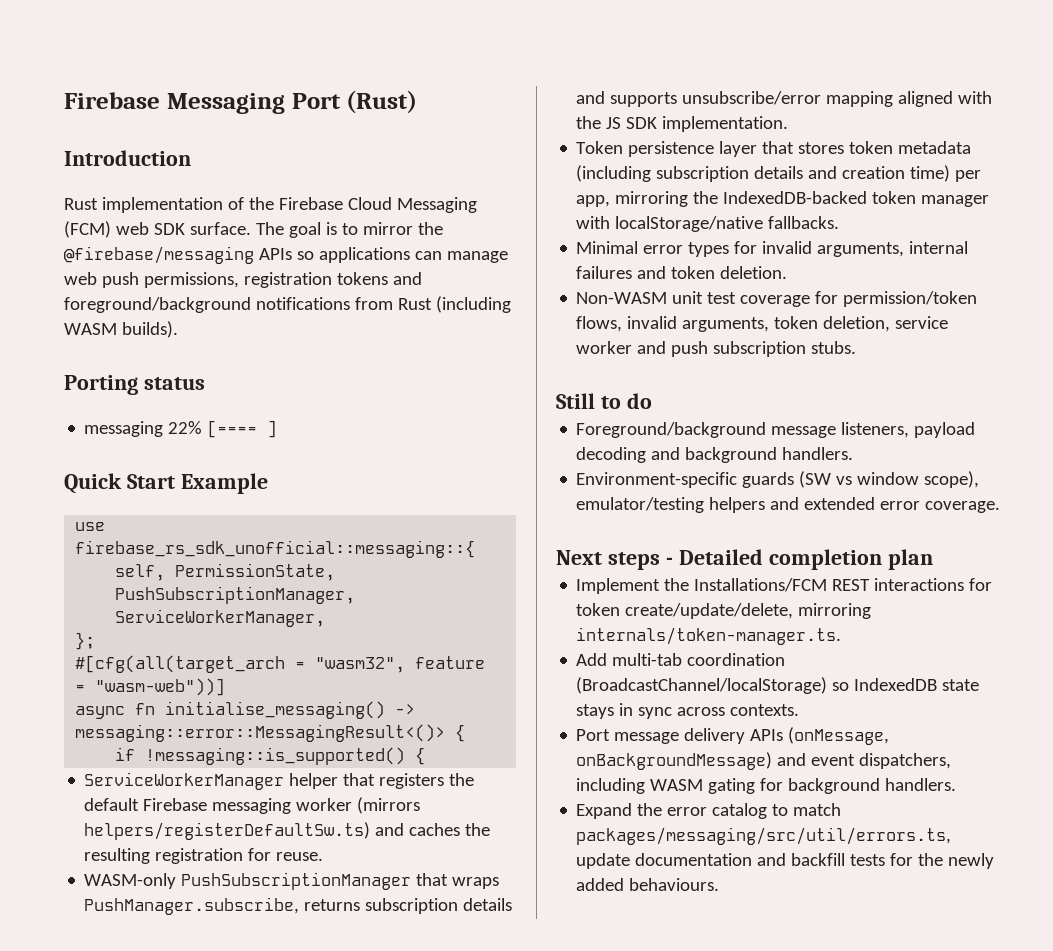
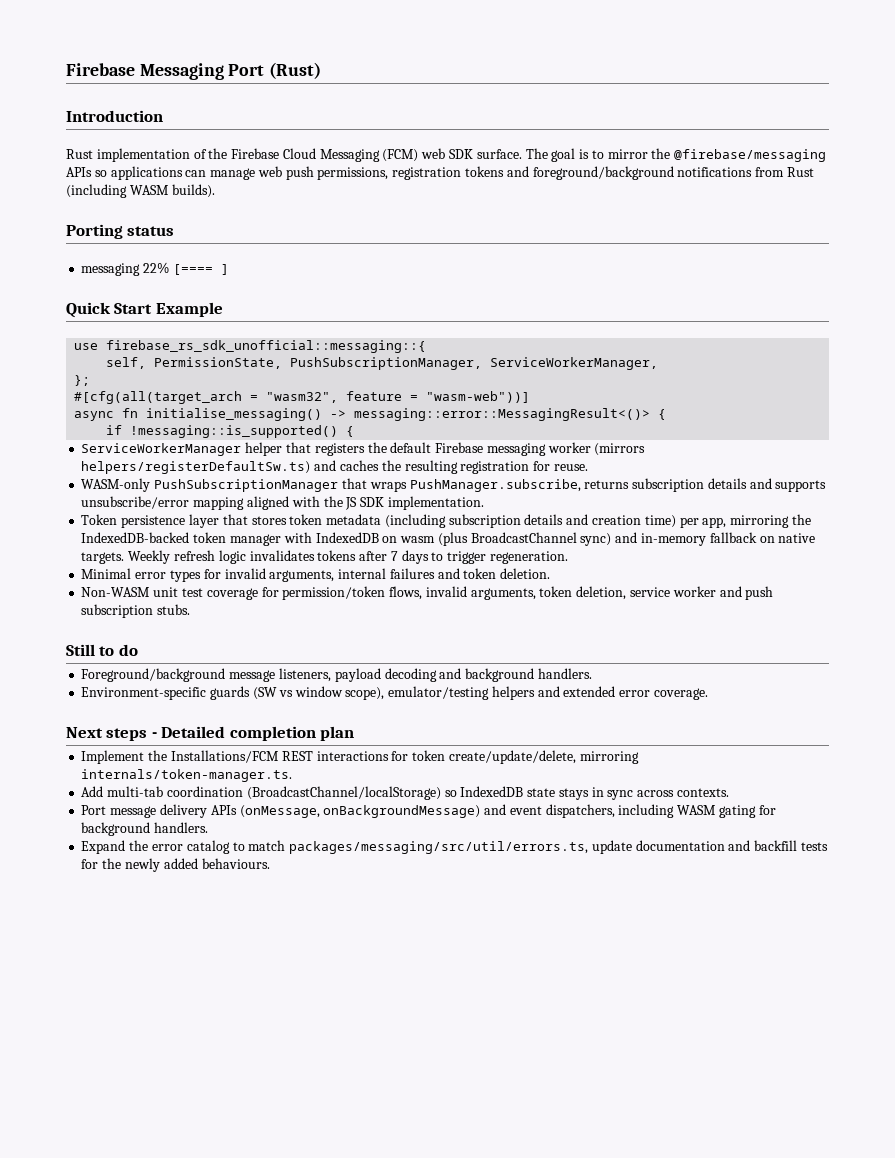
- Token persistence layer that stores token metadata (including subscription details and creation time) per app, mirroring the IndexedDB-backed token manager with localStorage/native fallbacks.
+ Token persistence layer that stores token metadata (including subscription details and creation time) per app, mirroring the IndexedDB-backed token manager with IndexedDB on wasm (plus BroadcastChannel sync) and in-memory fallback on native targets. Weekly refresh logic invalidates tokens after 7 days to trigger regeneration.

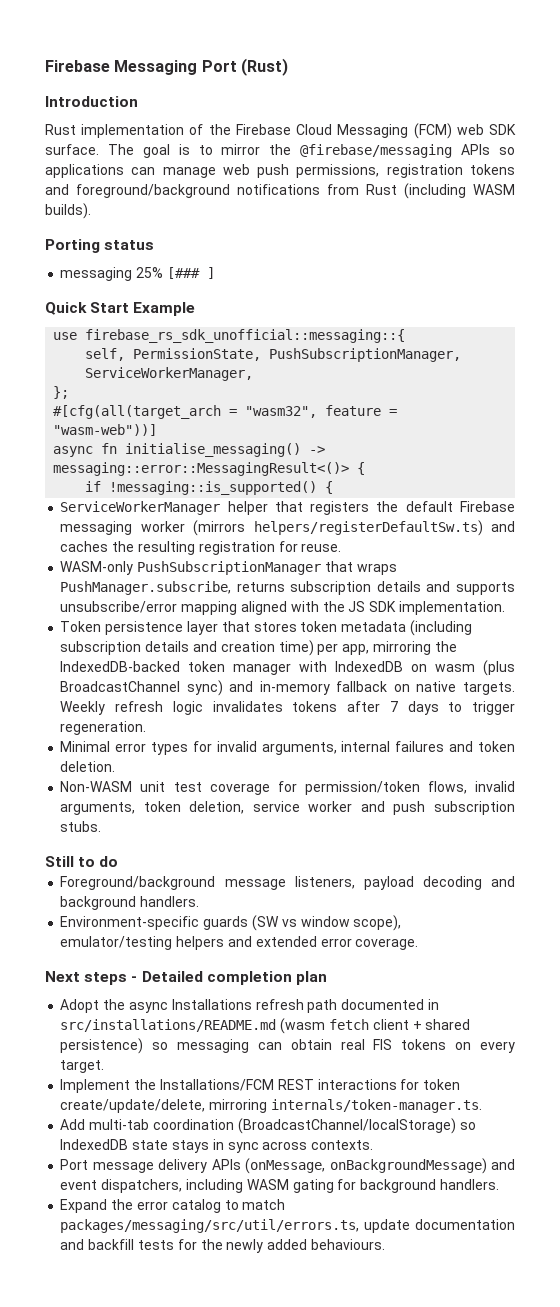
- messaging 22% [==== ]
+ messaging 25% [### ]
+ Adopt the async Installations refresh path documented in src/installations/README.md (wasm fetch client + shared persistence) so messaging can obtain real FIS tokens on every target.

